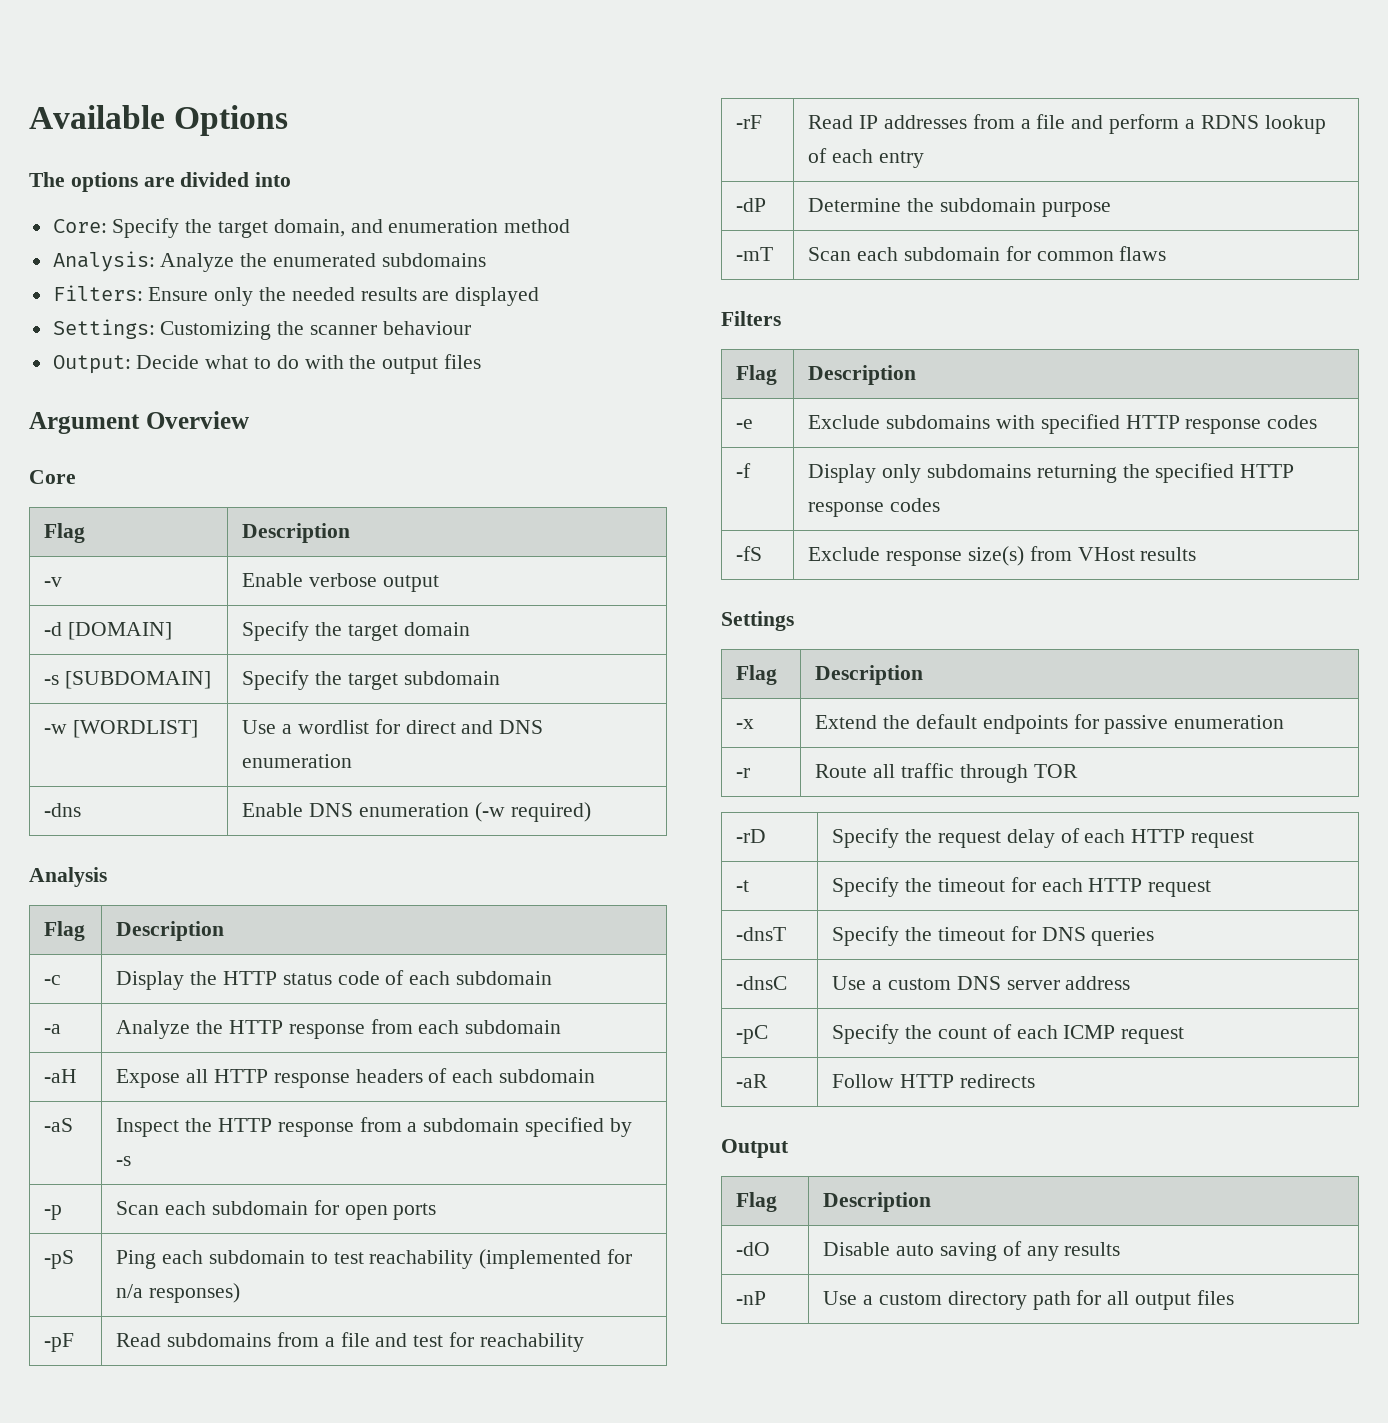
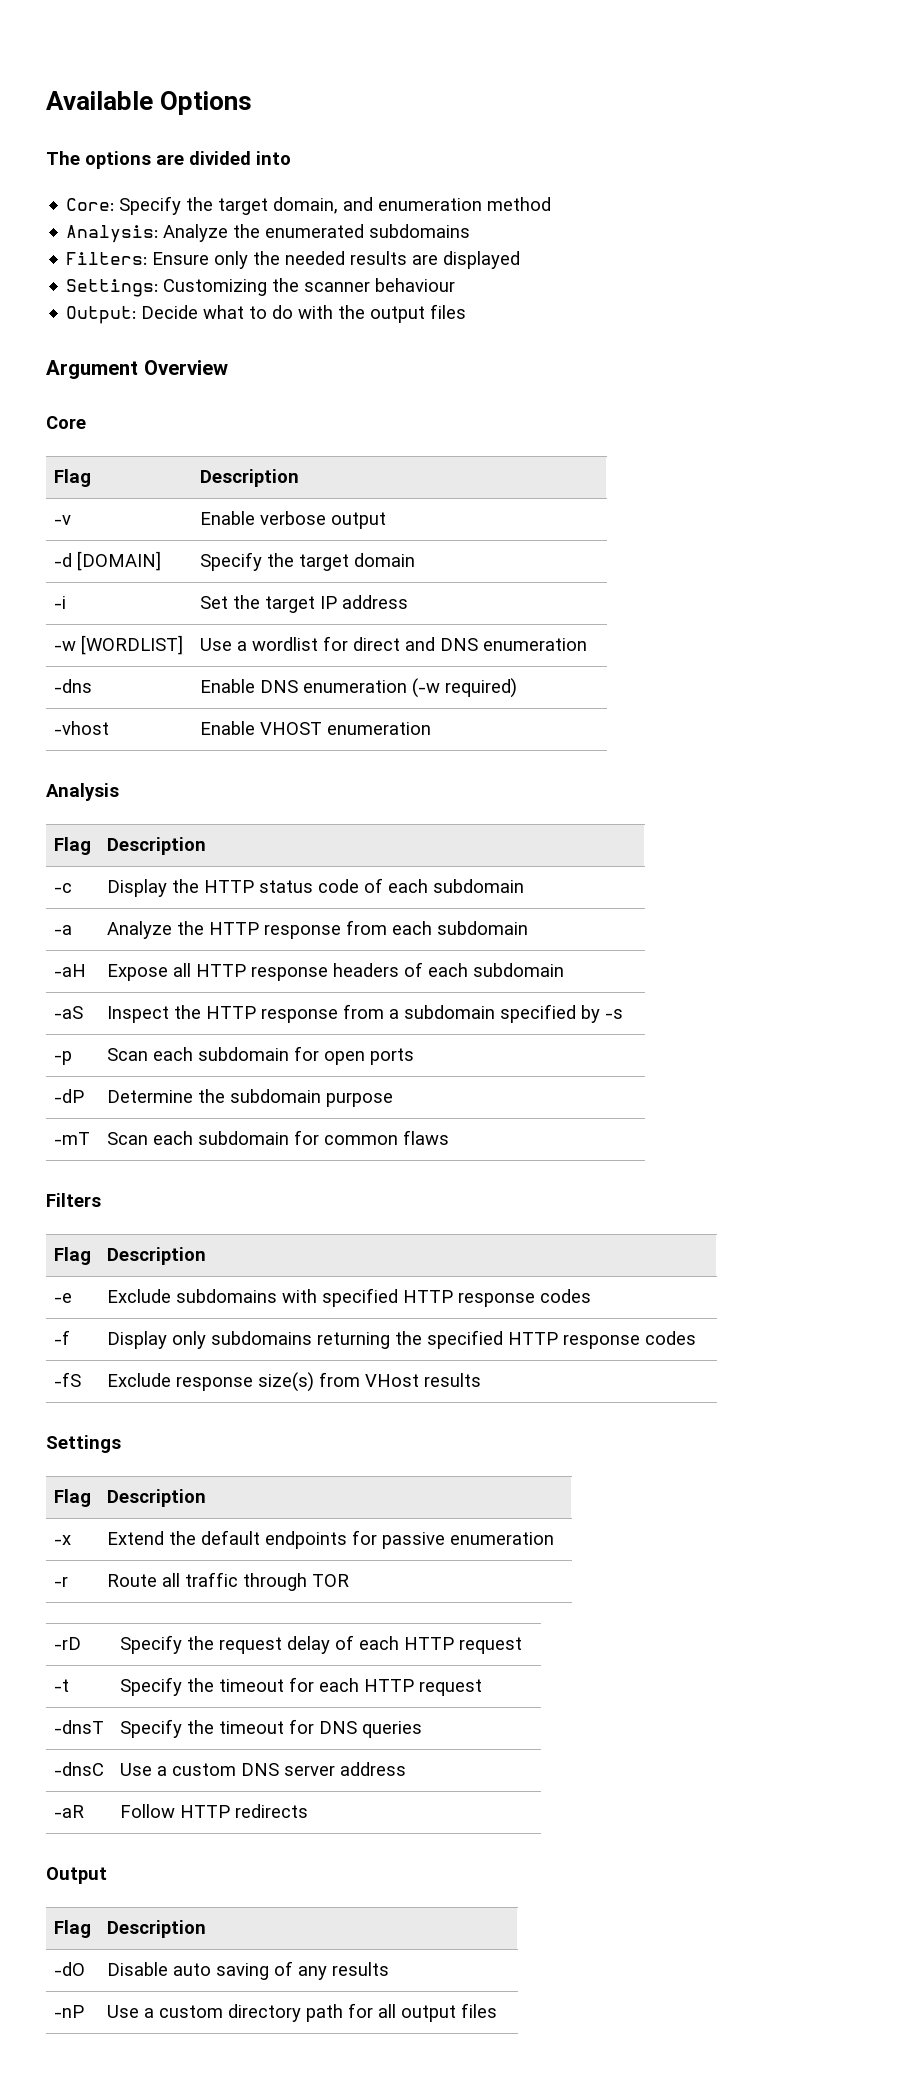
- -s [SUBDOMAIN] | Specify the target subdomain
+ -i | Set the target IP address
+ -vhost | Enable VHOST enumeration
- -pS | Ping each subdomain to test reachability (implemented for n/a responses)
- -pF | Read subdomains from a file and test for reachability
- -rF | Read IP addresses from a file and perform a RDNS lookup of each entry
- -pC | Specify the count of each ICMP request

